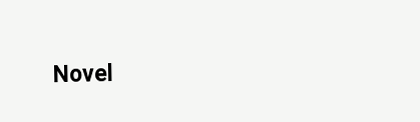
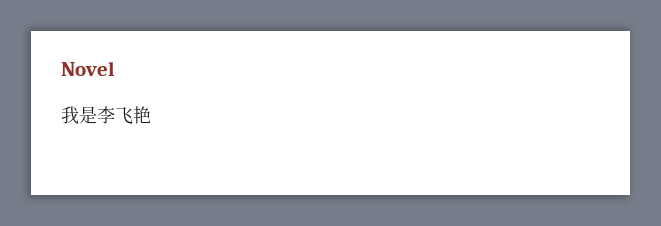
+ 我是李飞艳

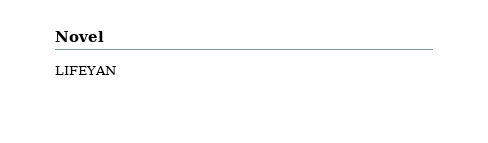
- 我是李飞艳
+ LIFEYAN

